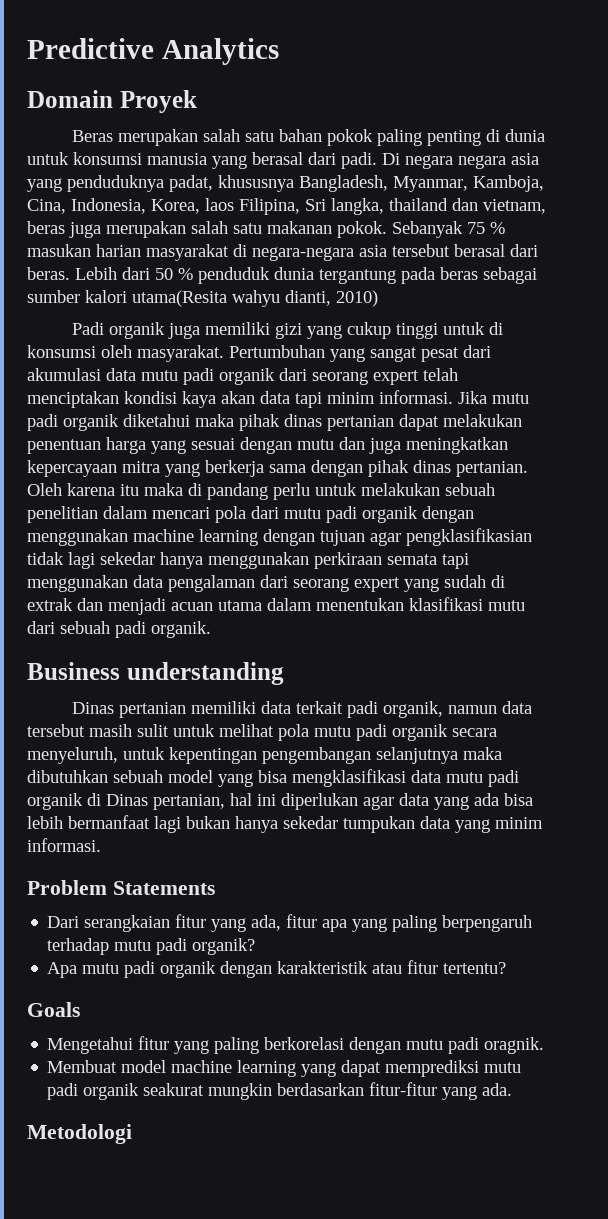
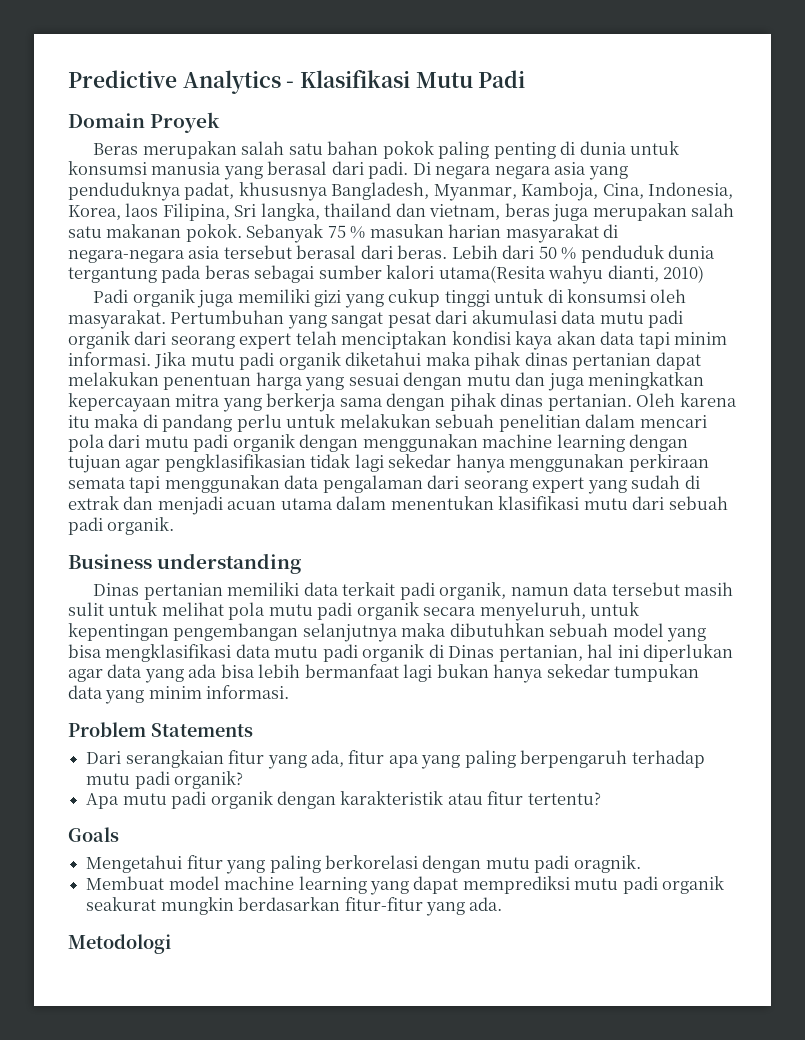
- Predictive Analytics
+ Predictive Analytics - Klasifikasi Mutu Padi

